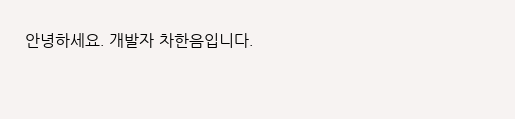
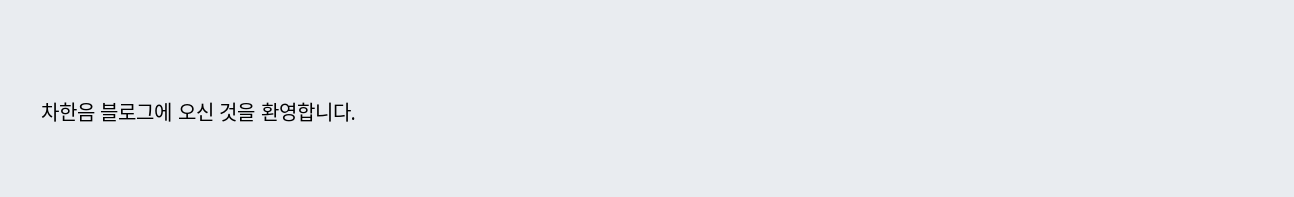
- 안녕하세요. 개발자 차한음입니다.
+ 차한음 블로그에 오신 것을 환영합니다.

